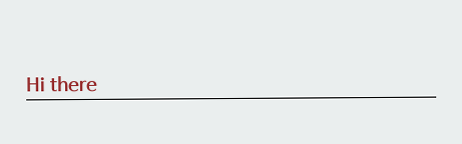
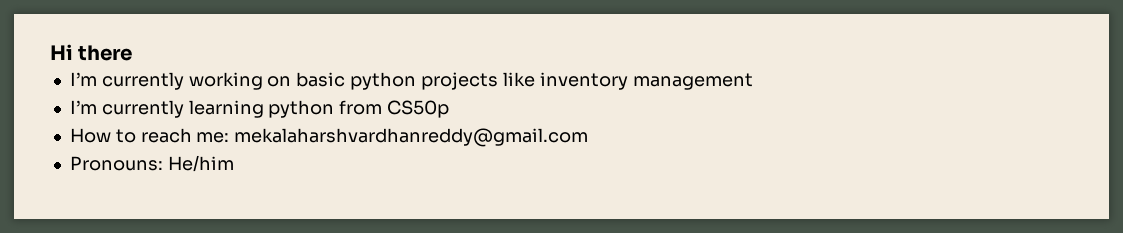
+ I’m currently working on basic python projects like inventory management
+ I’m currently learning python from CS50p
+ How to reach me: mekalaharshvardhanreddy@gmail.com
+ Pronouns: He/him

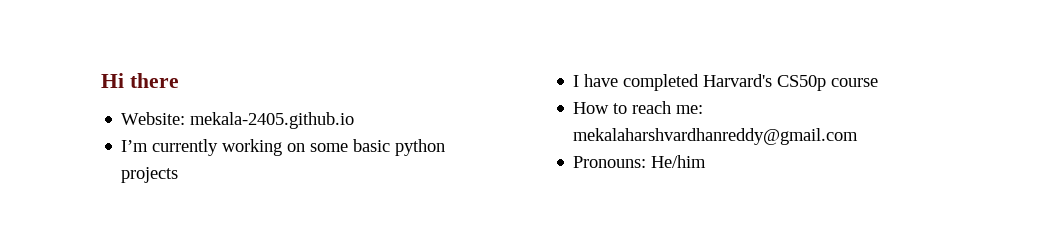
+ Website: mekala-2405.github.io
- I’m currently working on basic python projects like inventory management
- I’m currently learning python from CS50p
+ I’m currently working on some basic python projects
+ I have completed Harvard's CS50p course

